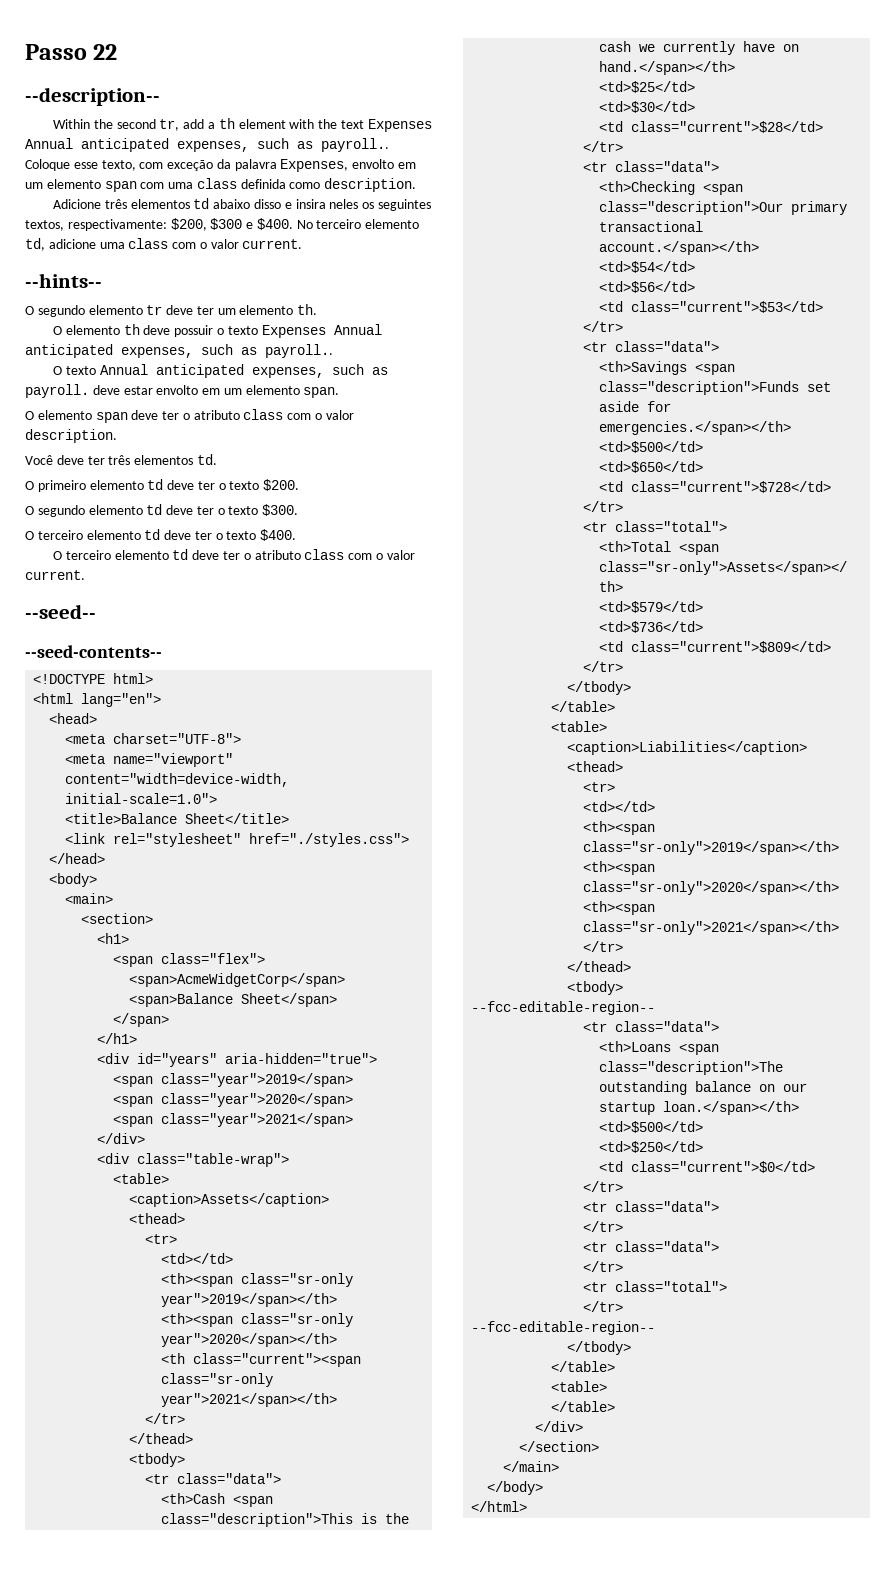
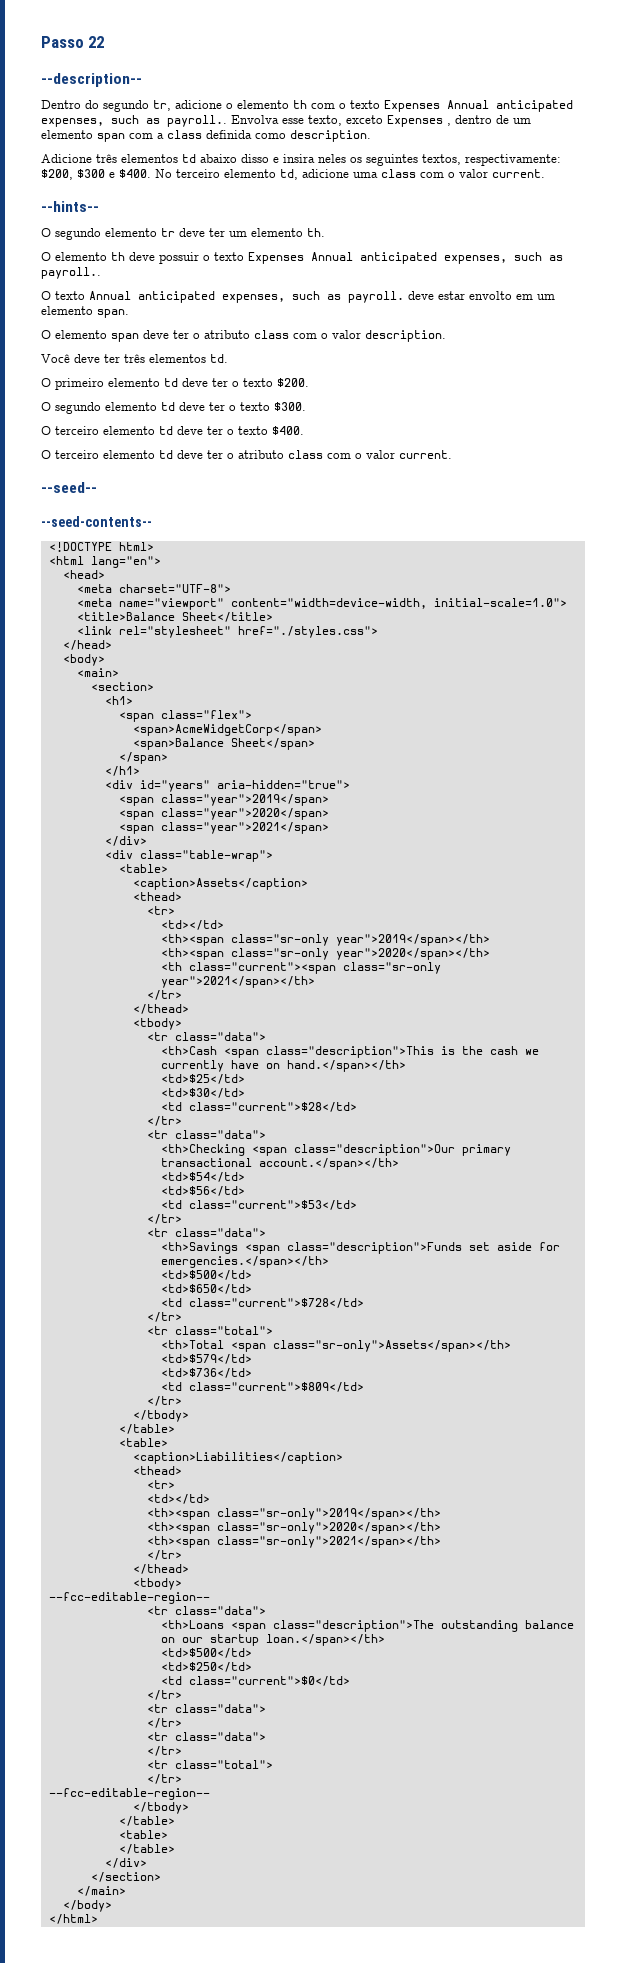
- Within the second tr, add a th element with the text Expenses Annual anticipated expenses, such as payroll.. Coloque esse texto, com exceção da palavra Expenses, envolto em um elemento span com uma class definida como description.
+ Dentro do segundo tr, adicione o elemento th com o texto Expenses Annual anticipated expenses, such as payroll.. Envolva esse texto, exceto Expenses , dentro de um elemento span com a class definida como description.

